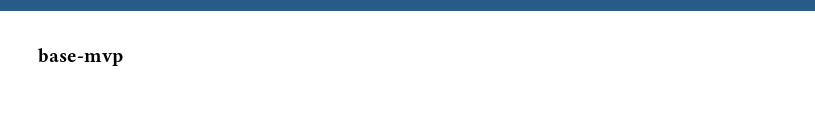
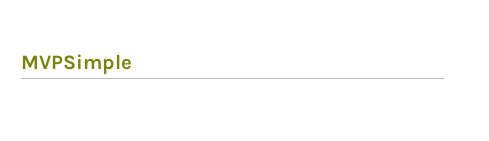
- base-mvp
+ MVPSimple

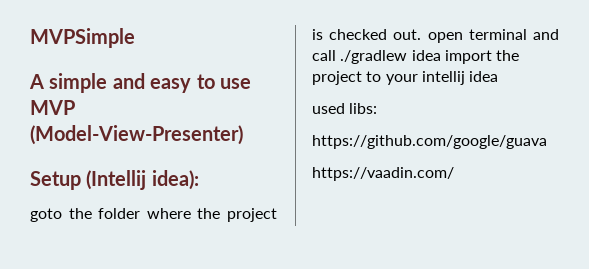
+ A simple and easy to use MVP (Model-View-Presenter)
+ Setup (Intellij idea):
+ goto the folder where the project is checked out. open terminal and call ./gradlew idea import the project to your intellij idea
+ used libs:
+ https://github.com/google/guava
+ https://vaadin.com/

